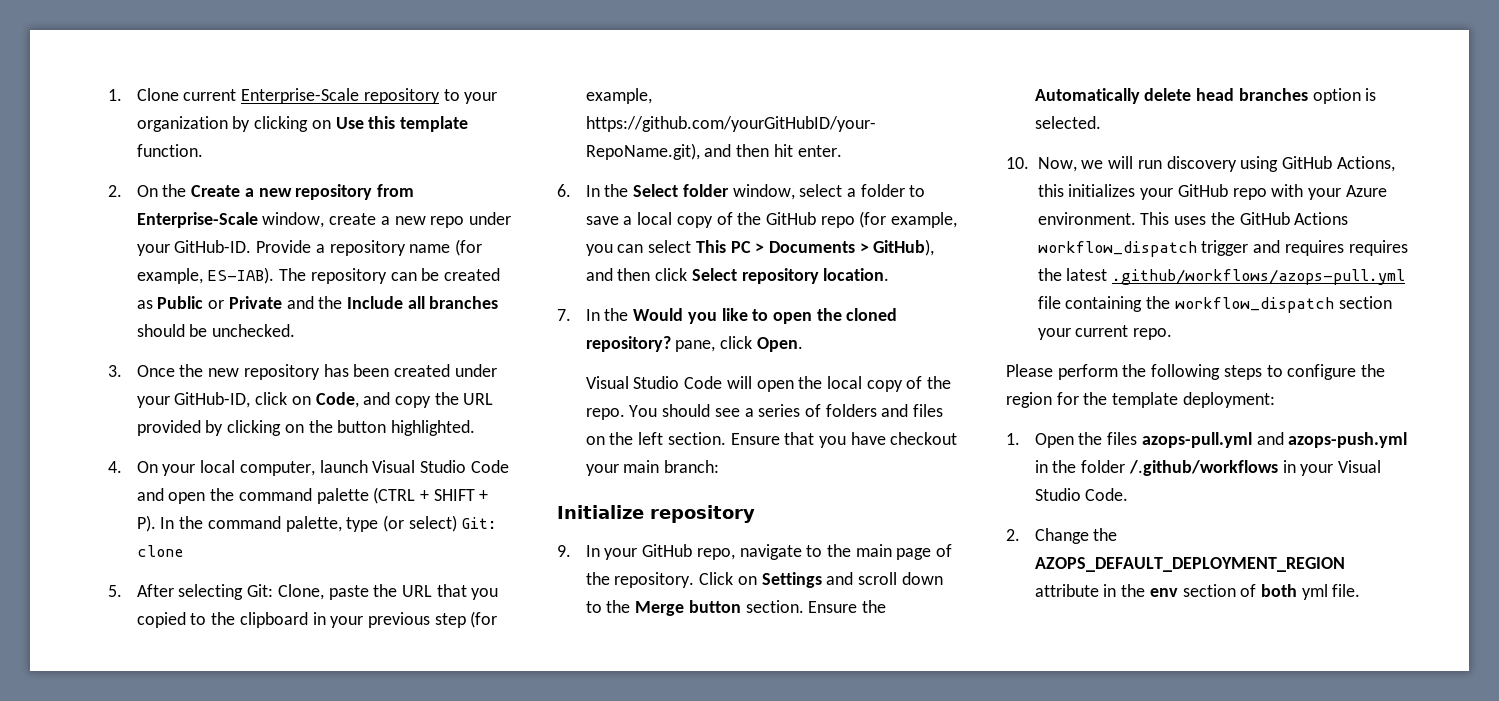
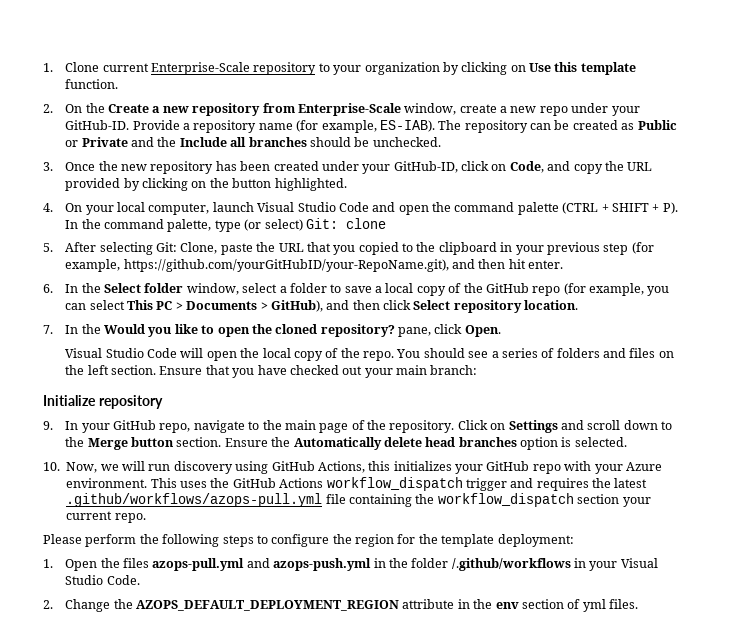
- Ensure that you have checkout your main branch:
+ Ensure that you have checked out your main branch:
- This uses the GitHub Actions workflow_dispatch trigger and requires requires the latest .github/workflows/azops-pull.yml file containing the workflow_dispatch section your current repo.
+ This uses the GitHub Actions workflow_dispatch trigger and requires the latest .github/workflows/azops-pull.yml file containing the workflow_dispatch section your current repo.
- 2. Change the AZOPS_DEFAULT_DEPLOYMENT_REGION attribute in the env section of both yml file.
+ 2. Change the AZOPS_DEFAULT_DEPLOYMENT_REGION attribute in the env section of yml files.

